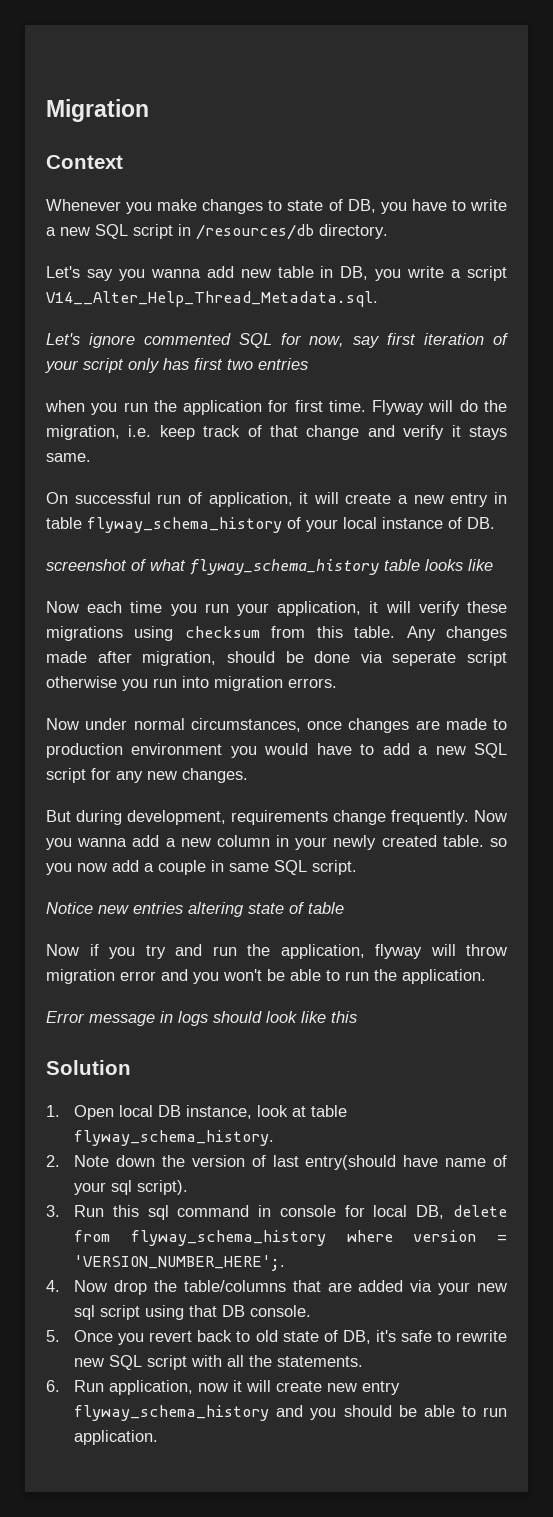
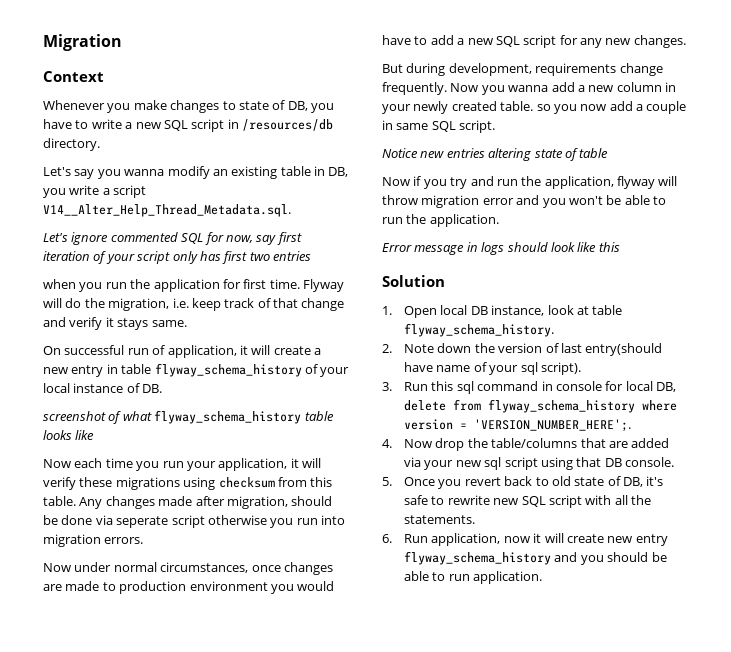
- Let's say you wanna add new table in DB, you write a script V14__Alter_Help_Thread_Metadata.sql.
+ Let's say you wanna modify an existing table in DB, you write a script V14__Alter_Help_Thread_Metadata.sql.

